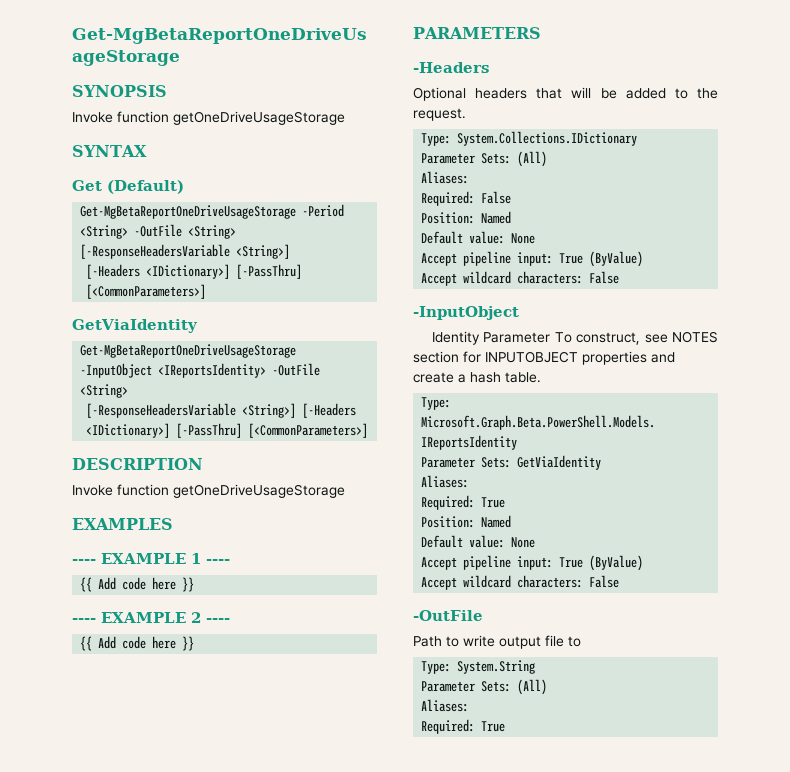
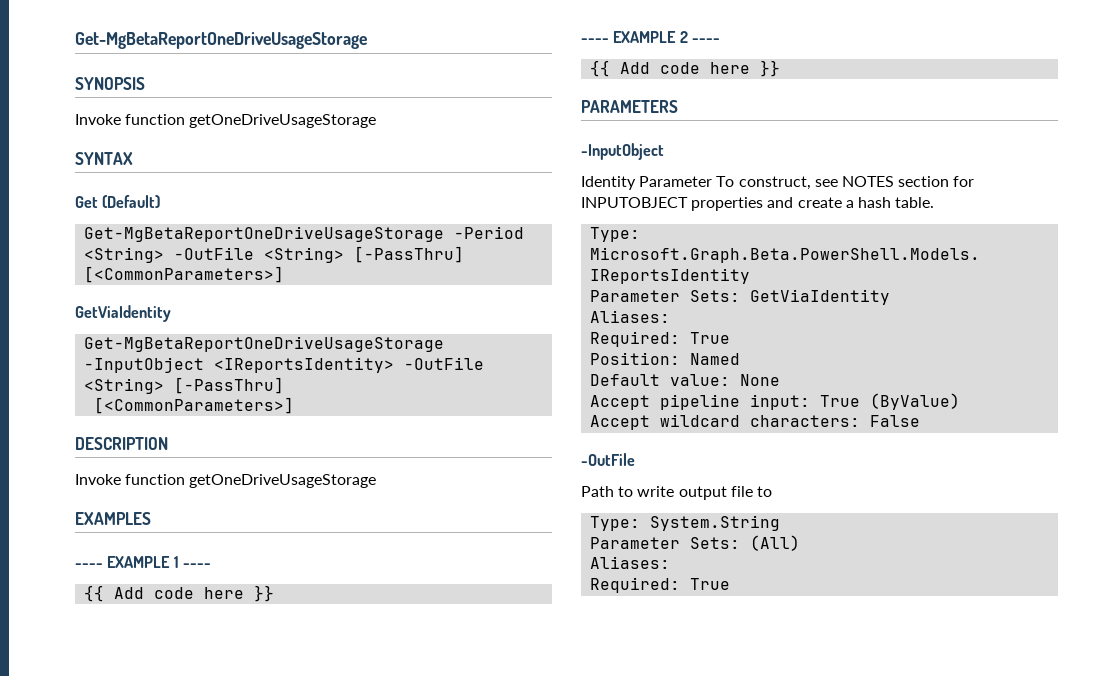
- Get-MgBetaReportOneDriveUsageStorage -Period <String> -OutFile <String> [-ResponseHeadersVariable <String>]
- [-Headers <IDictionary>] [-PassThru] [<CommonParameters>]
+ Get-MgBetaReportOneDriveUsageStorage -Period <String> -OutFile <String> [-PassThru] [<CommonParameters>]
- Get-MgBetaReportOneDriveUsageStorage -InputObject <IReportsIdentity> -OutFile <String>
- [-ResponseHeadersVariable <String>] [-Headers <IDictionary>] [-PassThru] [<CommonParameters>]
+ Get-MgBetaReportOneDriveUsageStorage -InputObject <IReportsIdentity> -OutFile <String> [-PassThru]
+ [<CommonParameters>]
- -Headers
- Optional headers that will be added to the request.
- Type: System.Collections.IDictionary
- Parameter Sets: (All)
- Aliases:
- Required: False
- Position: Named
- Default value: None
- Accept pipeline input: True (ByValue)
- Accept wildcard characters: False

